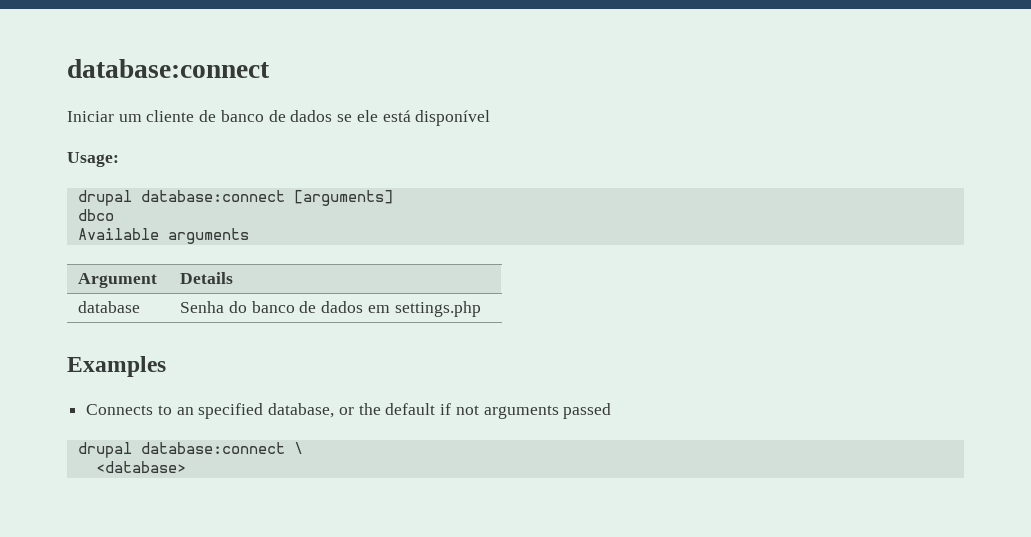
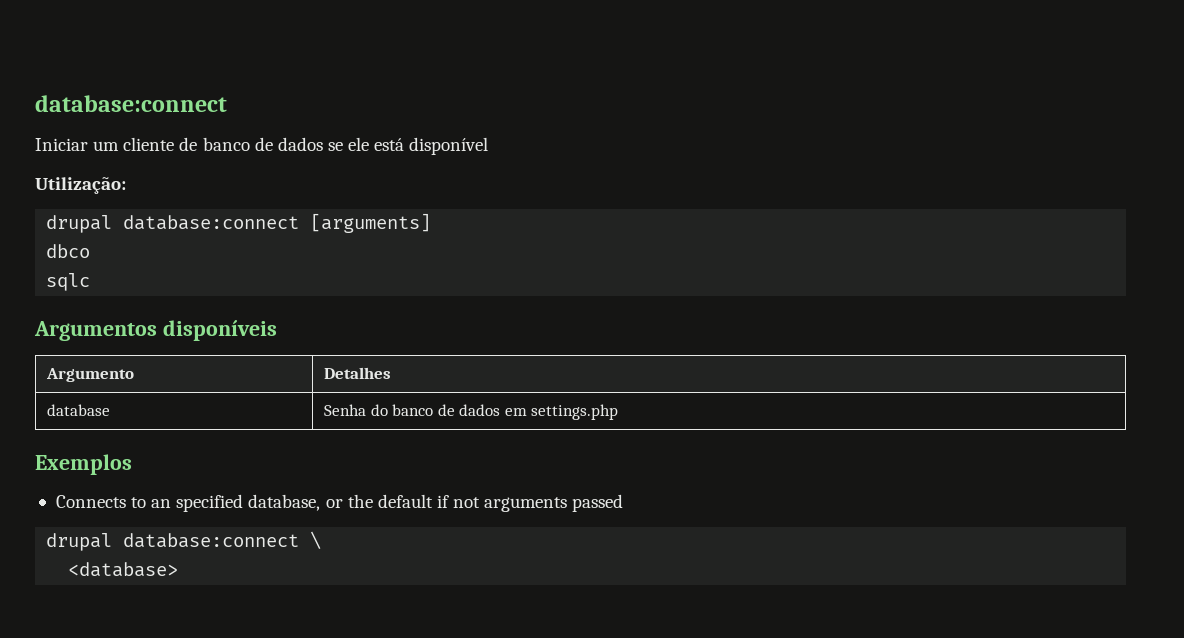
- Usage:
+ Utilização:
- Available arguments
- Argument | Details
+ sqlc
+ Argumentos disponíveis
+ Argumento | Detalhes
- Examples
+ Exemplos

